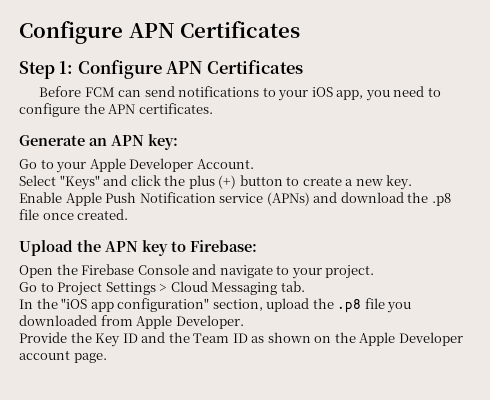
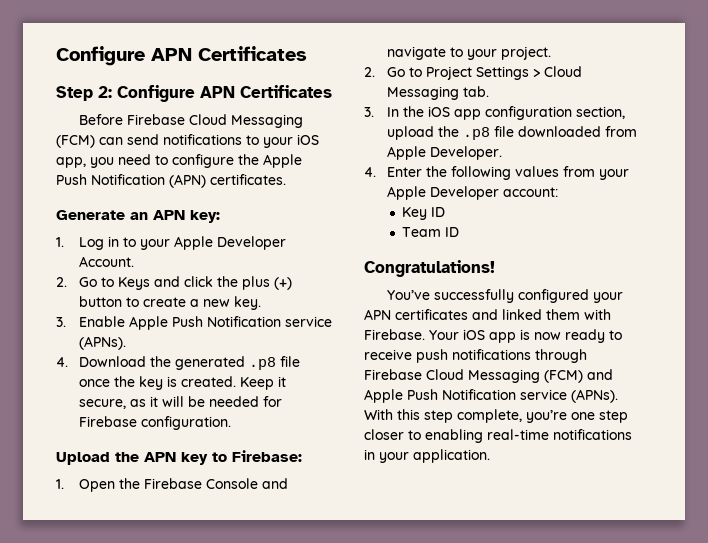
- Step 1: Configure APN Certificates
+ Step 2: Configure APN Certificates
- Before FCM can send notifications to your iOS app, you need to configure the APN certificates.
+ Before Firebase Cloud Messaging (FCM) can send notifications to your iOS app, you need to configure the Apple Push Notification (APN) certificates.
- Go to your Apple Developer Account.
+ 1. Log in to your Apple Developer Account.
- Select "Keys" and click the plus (+) button to create a new key.
+ 2. Go to Keys and click the plus (+) button to create a new key.
- Enable Apple Push Notification service (APNs) and download the .p8 file once created.
+ 3. Enable Apple Push Notification service (APNs).
+ 4. Download the generated .p8 file once the key is created. Keep it secure, as it will be needed for Firebase configuration.
- Open the Firebase Console and navigate to your project.
+ 1. Open the Firebase Console and navigate to your project.
- Go to Project Settings > Cloud Messaging tab.
+ 2. Go to Project Settings > Cloud Messaging tab.
- In the "iOS app configuration" section, upload the .p8 file you downloaded from Apple Developer.
+ 3. In the iOS app configuration section, upload the .p8 file downloaded from Apple Developer.
- Provide the Key ID and the Team ID as shown on the Apple Developer account page.
+ 4. Enter the following values from your Apple Developer account:
+ Key ID
+ Team ID
+ Congratulations!
+ You’ve successfully configured your APN certificates and linked them with Firebase. Your iOS app is now ready to receive push notifications through Firebase Cloud Messaging (FCM) and Apple Push Notification service (APNs). With this step complete, you’re one step closer to enabling real-time notifications in your application.

